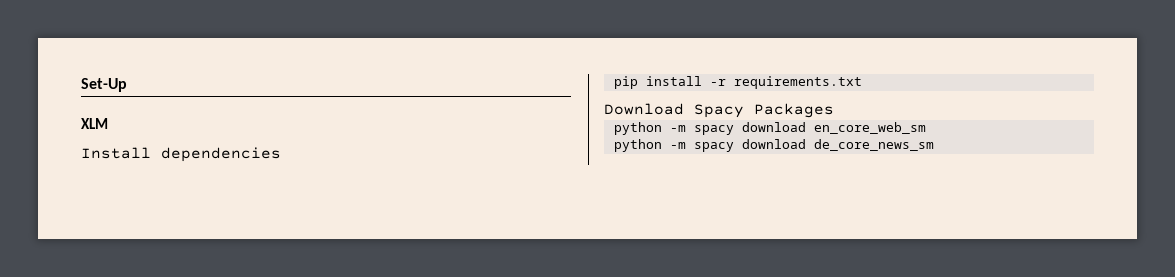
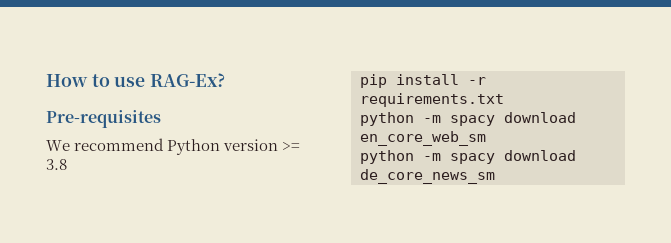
- Set-Up
- XLM
- Install dependencies
+ How to use RAG-Ex?
+ Pre-requisites
+ We recommend Python version >= 3.8
- Download Spacy Packages

